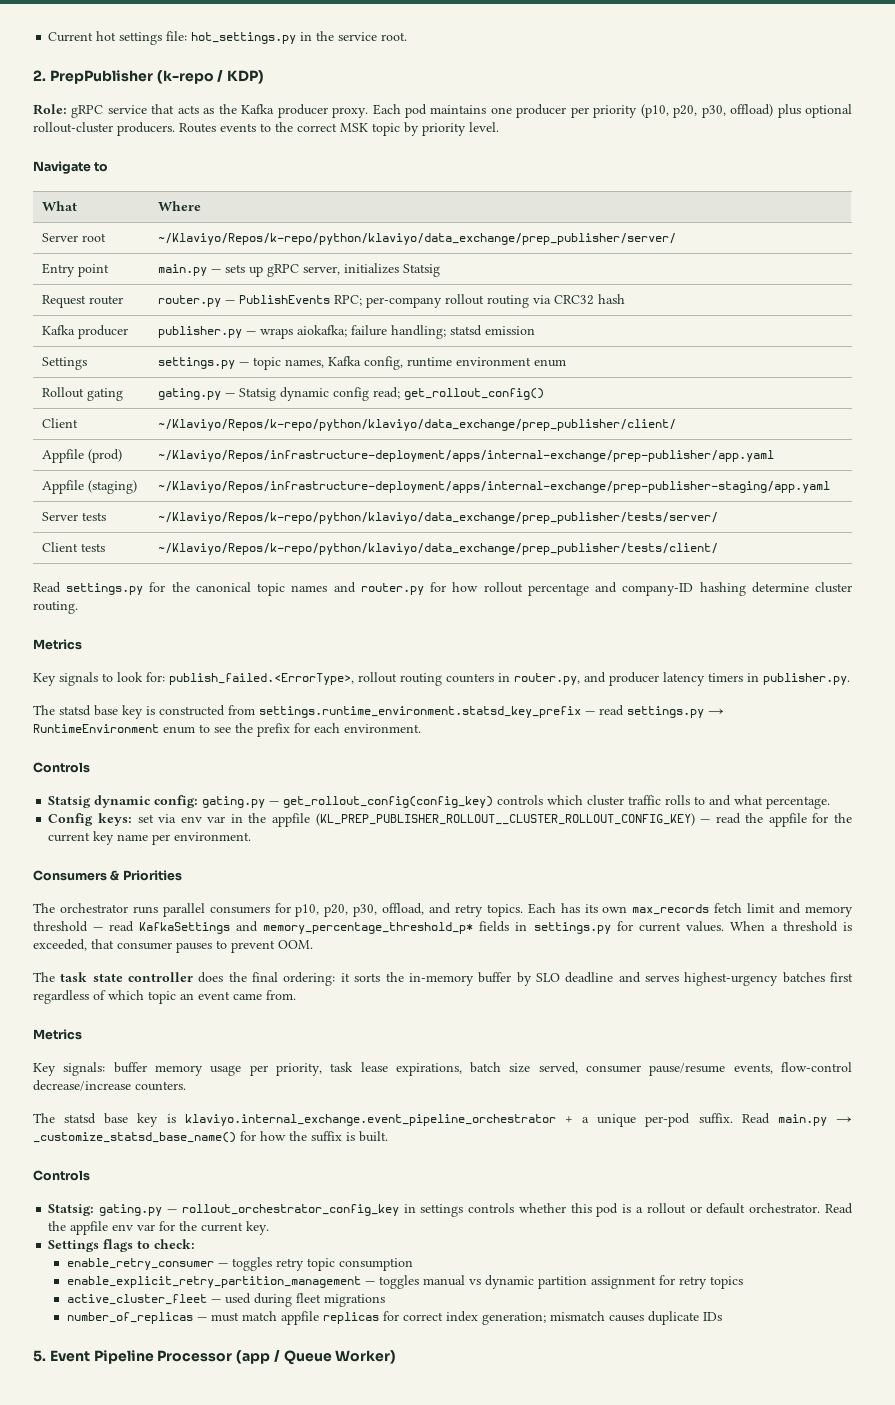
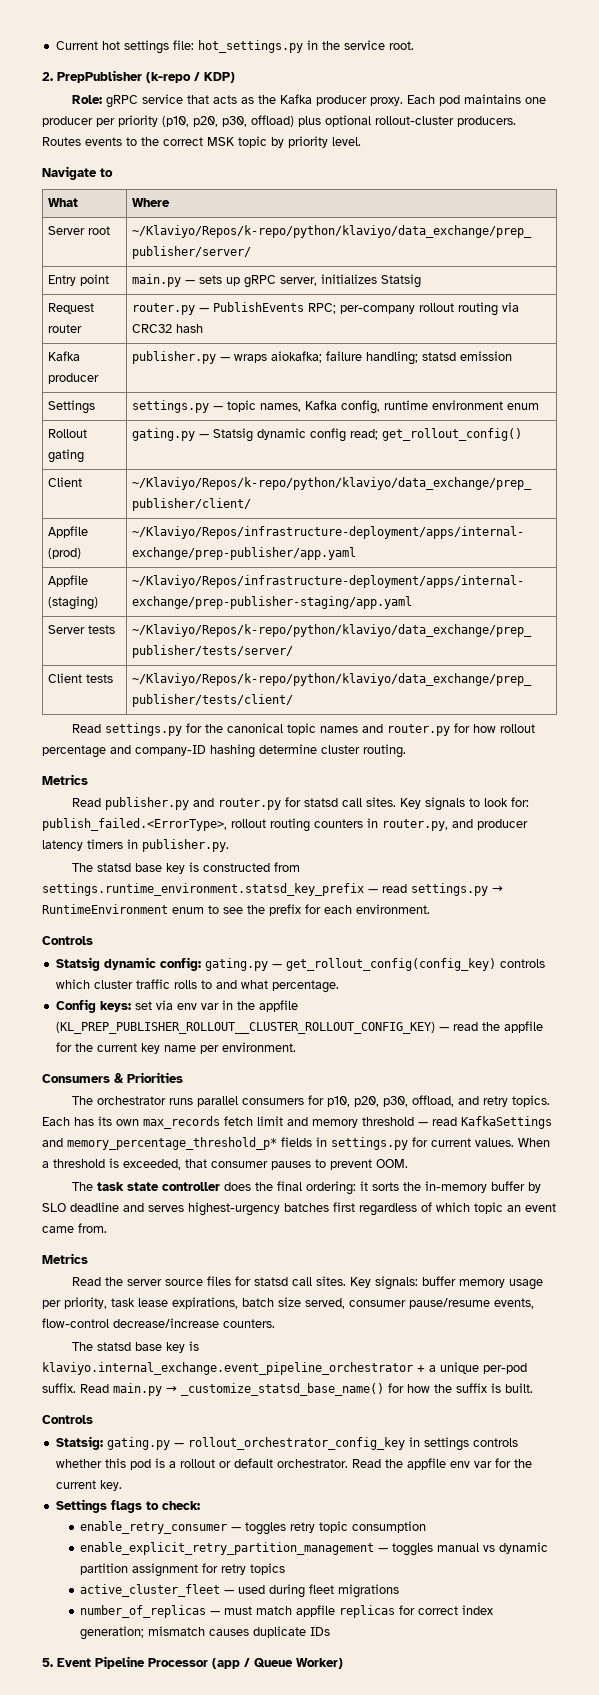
+ Read publisher.py and router.py for statsd call sites.
+ Read the server source files for statsd call sites.

